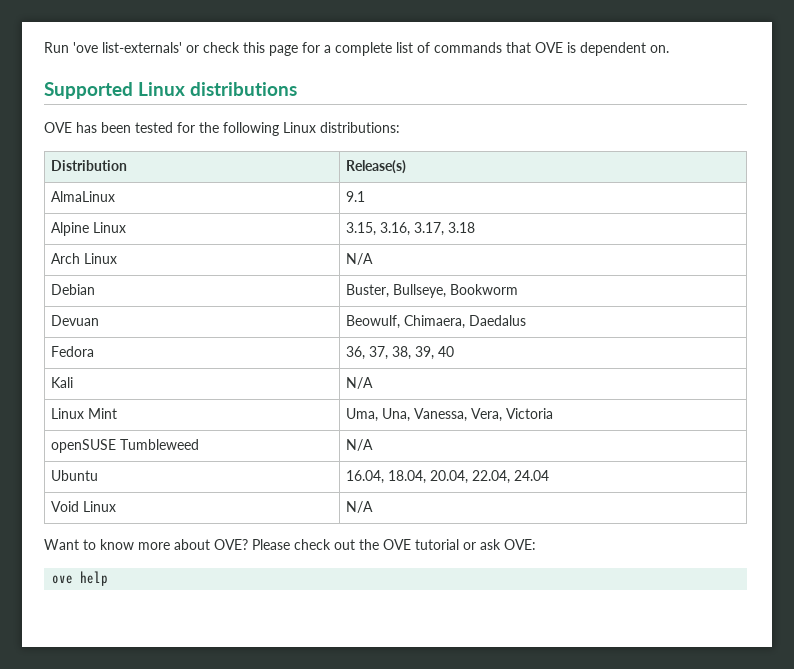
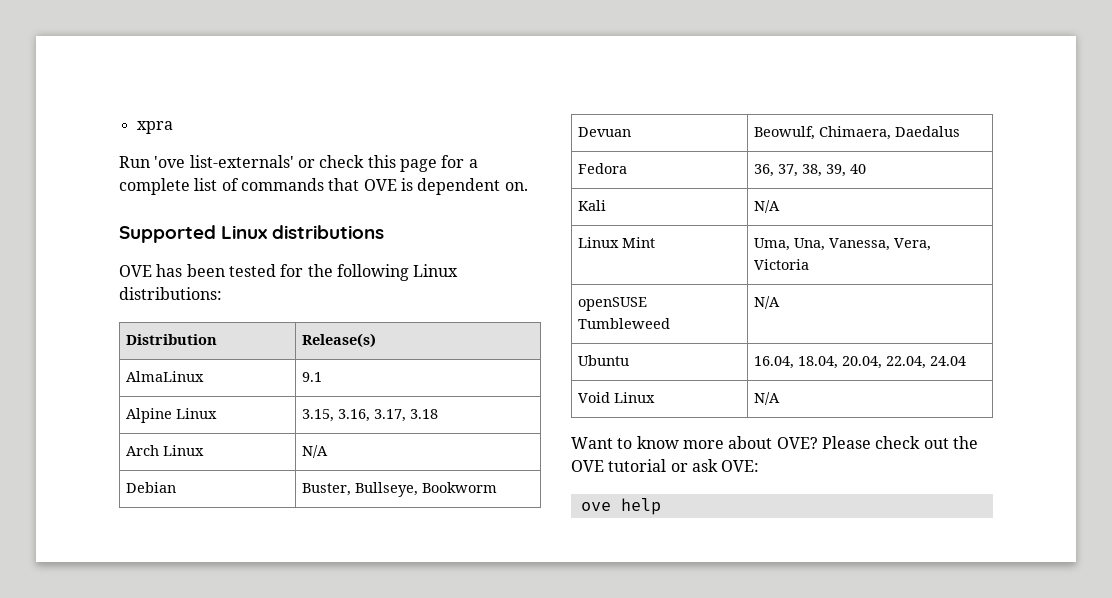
+ xpra

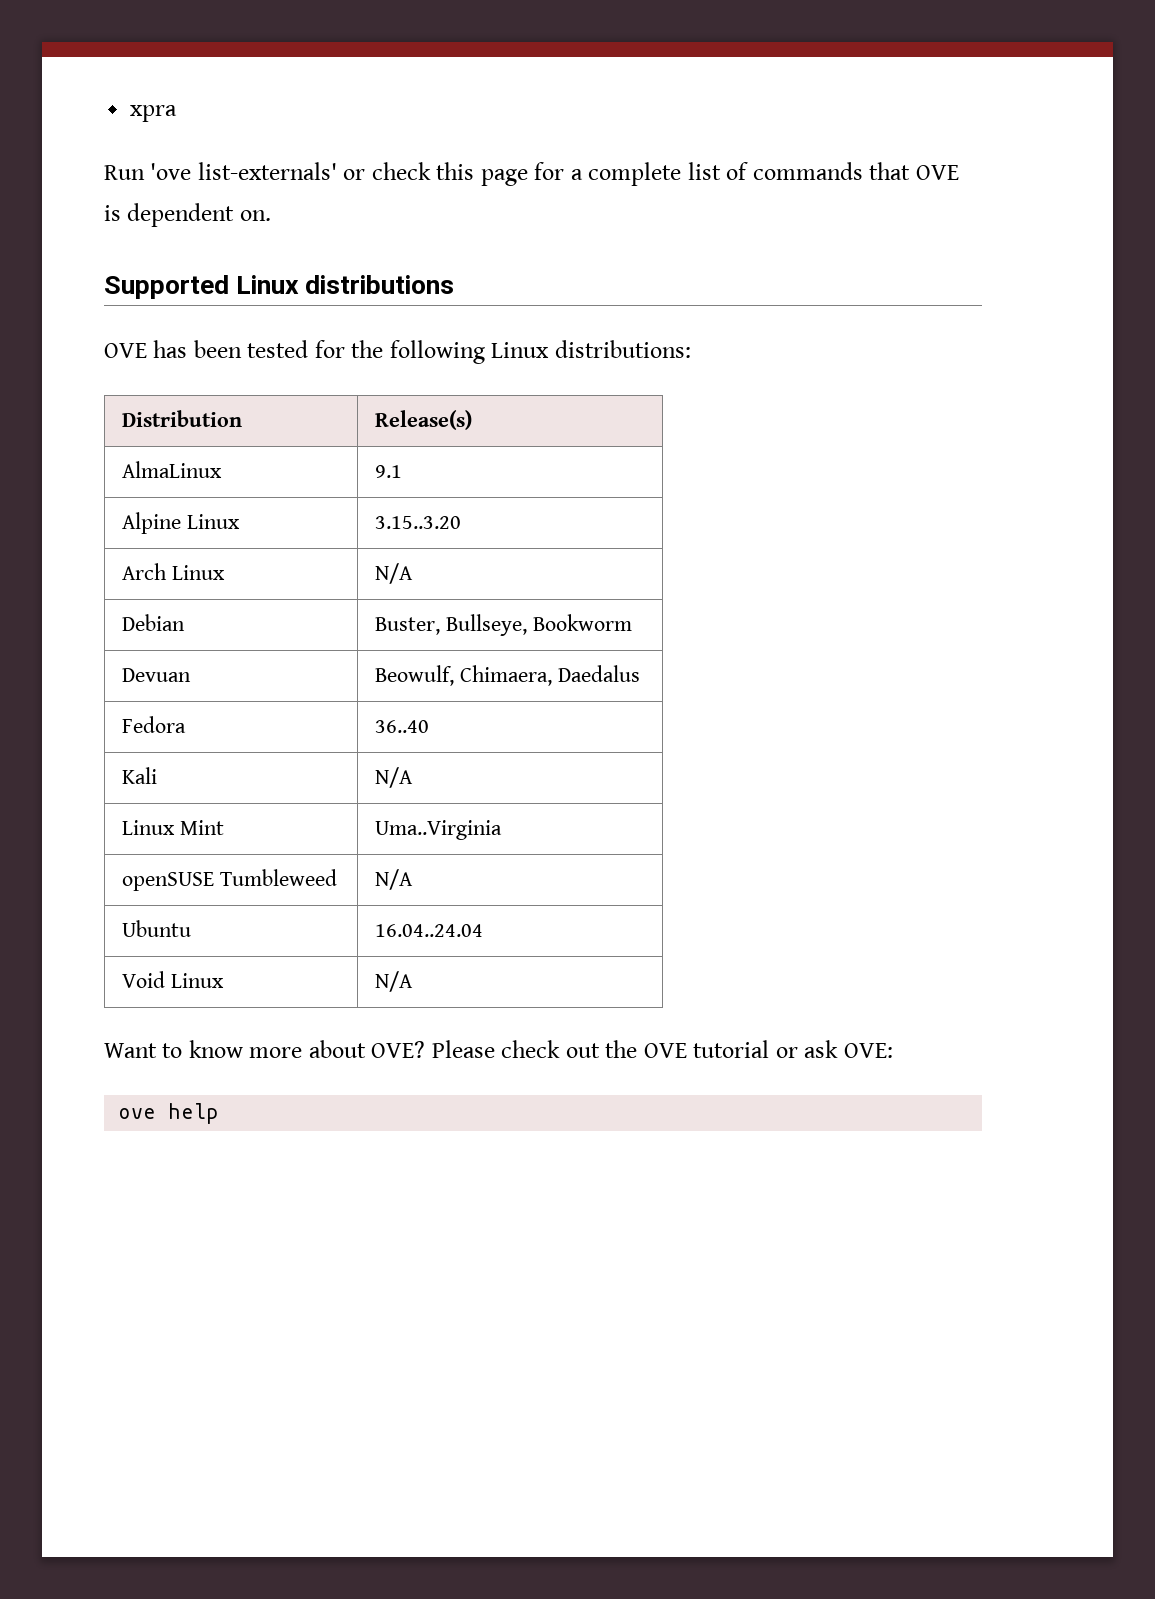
- Alpine Linux | 3.15, 3.16, 3.17, 3.18
+ Alpine Linux | 3.15..3.20
- Fedora | 36, 37, 38, 39, 40
+ Fedora | 36..40
- Linux Mint | Uma, Una, Vanessa, Vera, Victoria
+ Linux Mint | Uma..Virginia
- Ubuntu | 16.04, 18.04, 20.04, 22.04, 24.04
+ Ubuntu | 16.04..24.04

